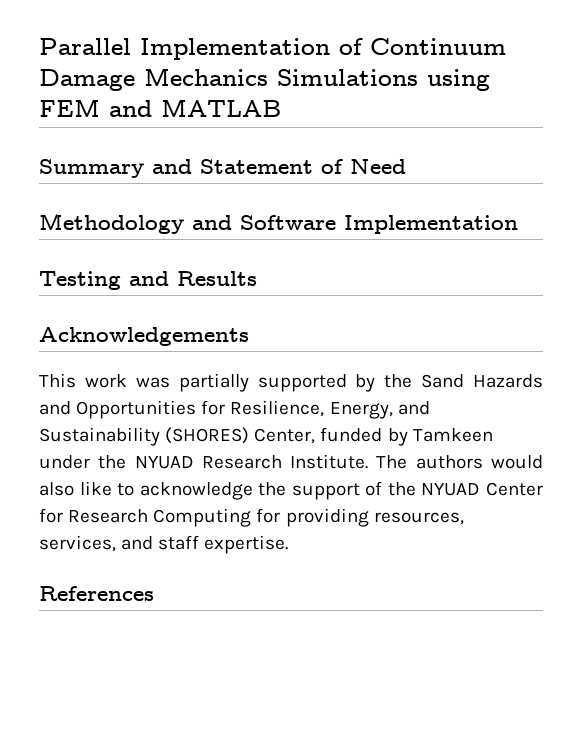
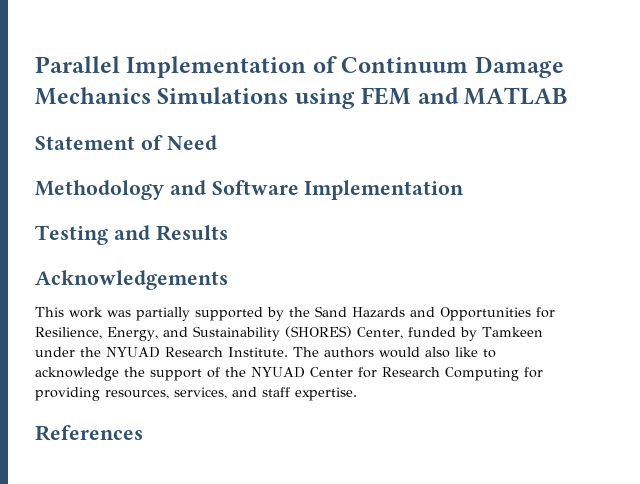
- Summary and Statement of Need
+ Statement of Need

